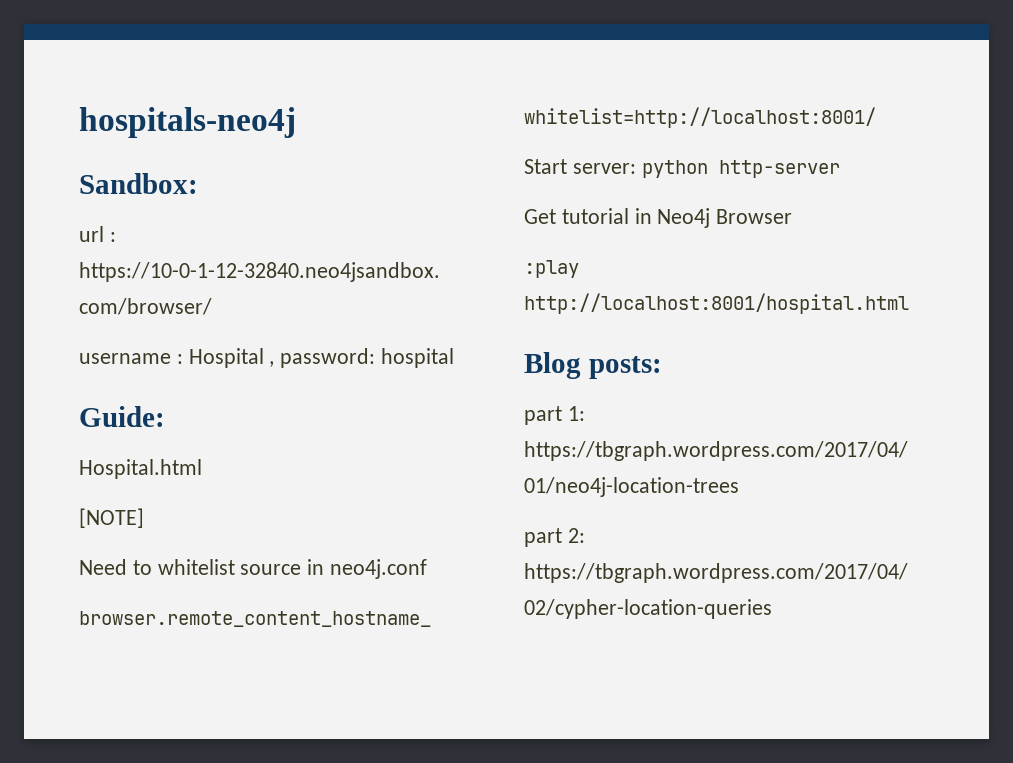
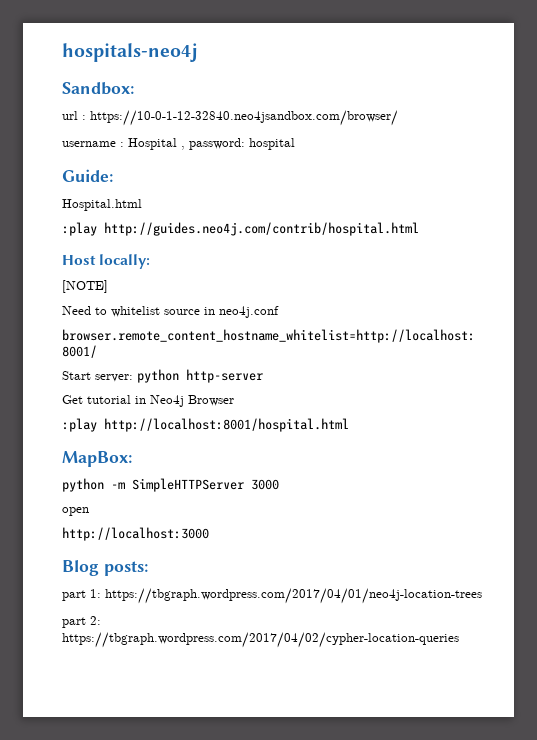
+ :play http://guides.neo4j.com/contrib/hospital.html
+ Host locally:
+ MapBox:
+ python -m SimpleHTTPServer 3000
+ open
+ http://localhost:3000

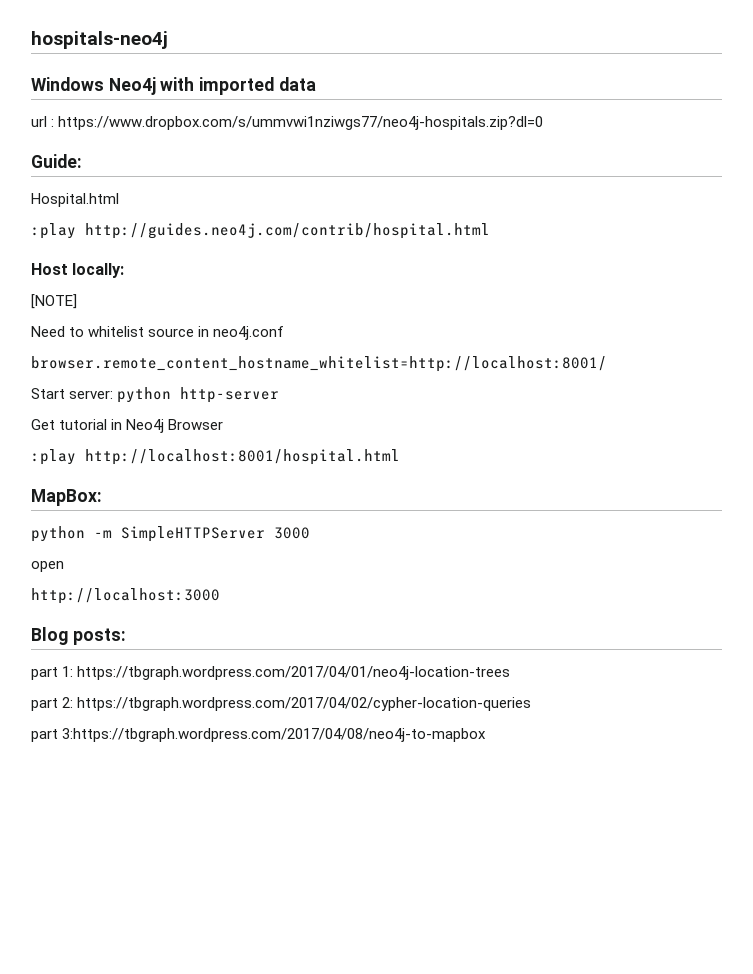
- Sandbox:
- url : https://10-0-1-12-32840.neo4jsandbox.com/browser/
- username : Hospital , password: hospital
+ Windows Neo4j with imported data
+ url : https://www.dropbox.com/s/ummvwi1nziwgs77/neo4j-hospitals.zip?dl=0
+ part 3:https://tbgraph.wordpress.com/2017/04/08/neo4j-to-mapbox

